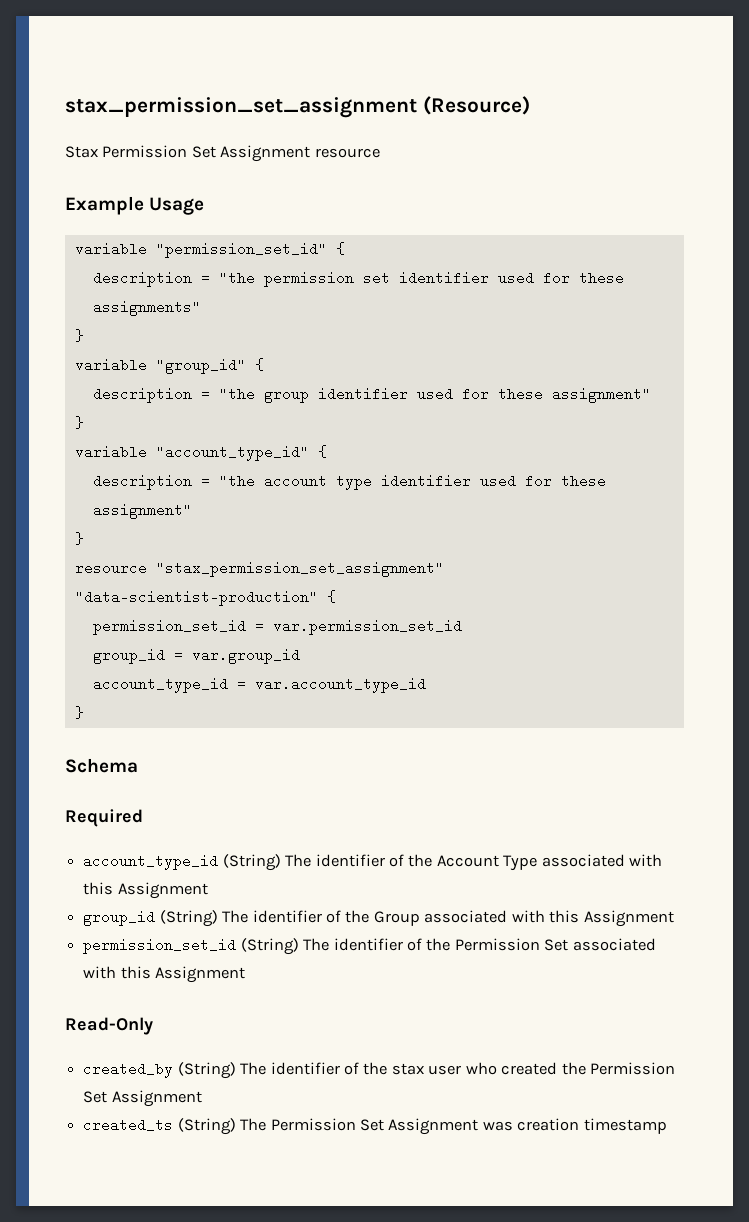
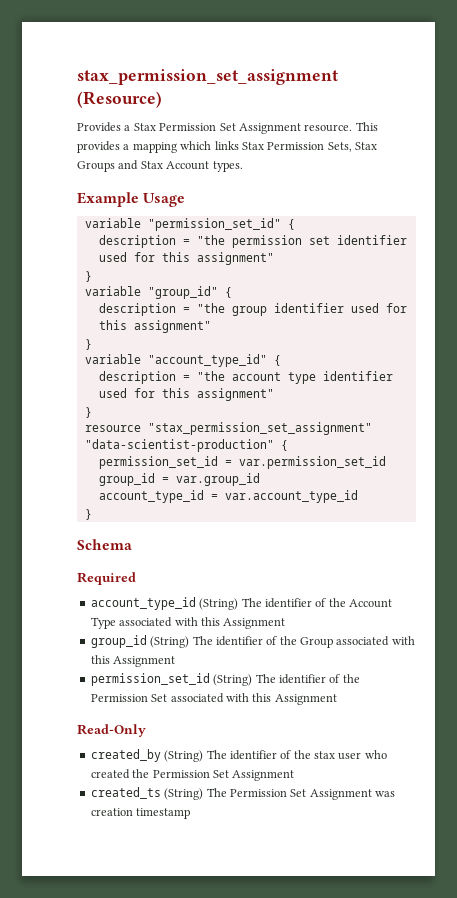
- Stax Permission Set Assignment resource
+ Provides a Stax Permission Set Assignment resource. This provides a mapping which links Stax Permission Sets, Stax Groups and Stax Account types.
- description = "the permission set identifier used for these assignments"
+ description = "the permission set identifier used for this assignment"
- description = "the group identifier used for these assignment"
+ description = "the group identifier used for this assignment"
- description = "the account type identifier used for these assignment"
+ description = "the account type identifier used for this assignment"

